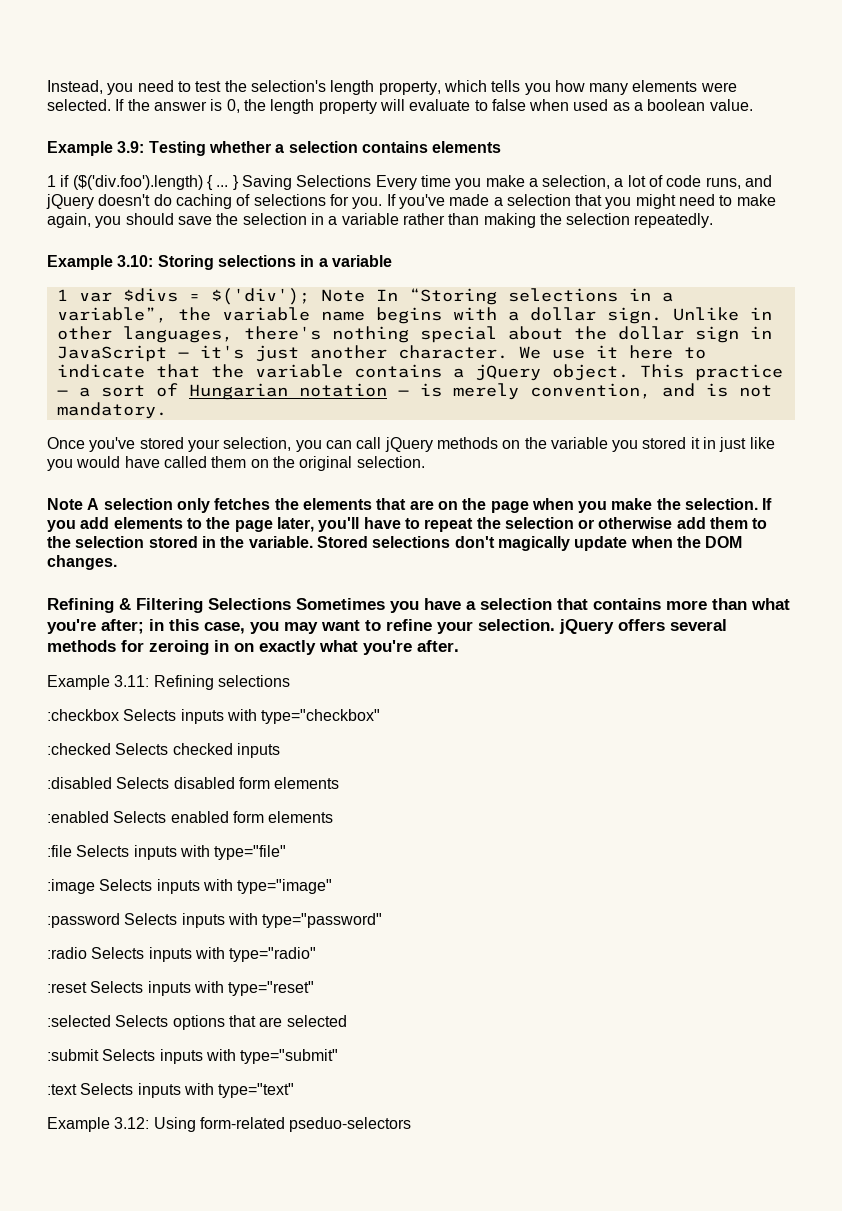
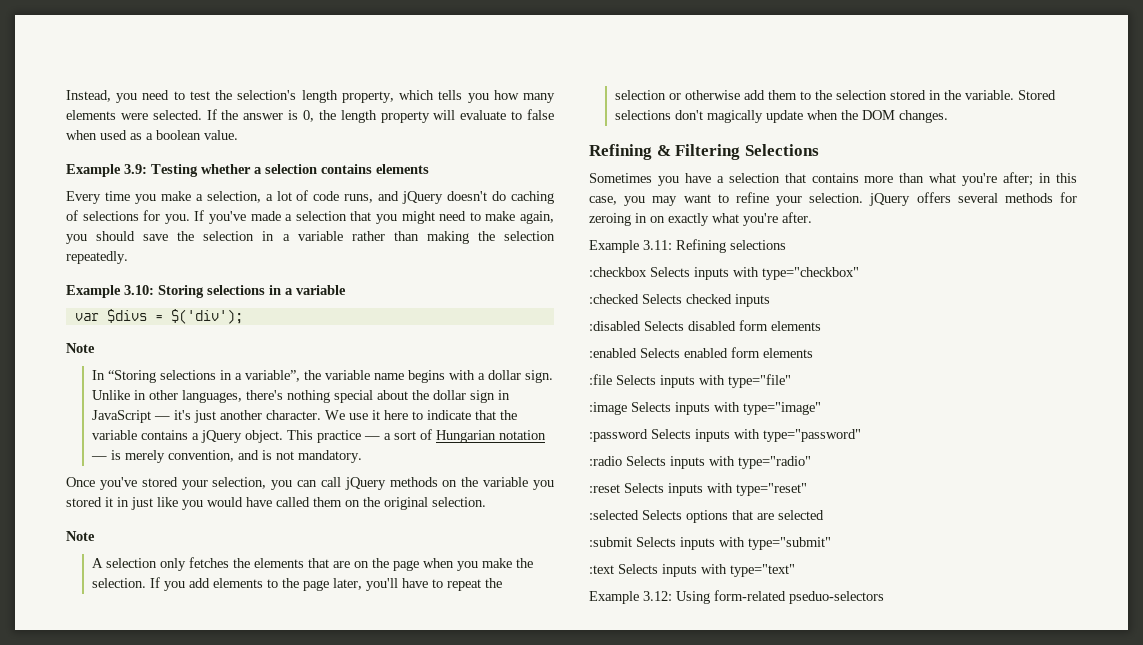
- 1 if ($('div.foo').length) { ... } Saving Selections Every time you make a selection, a lot of code runs, and jQuery doesn't do caching of selections for you.
+ Every time you make a selection, a lot of code runs, and jQuery doesn't do caching of selections for you.
- 1 var $divs = $('div'); Note In “Storing selections in a variable”, the variable name begins with a dollar sign.
+ var $divs = $('div');
+ Note
+ In “Storing selections in a variable”, the variable name begins with a dollar sign.
  Once you've stored your selection, you can call jQuery methods on the variable you stored it in just like you would have called them on the original selection.
- Note A selection only fetches the elements that are on the page when you make the selection.
+ Note
+ A selection only fetches the elements that are on the page when you make the selection.
- Refining & Filtering Selections Sometimes you have a selection that contains more than what you're after; in this case, you may want to refine your selection. jQuery offers several methods for zeroing in on exactly what you're after.
+ Refining & Filtering Selections
+ Sometimes you have a selection that contains more than what you're after; in this case, you may want to refine your selection. jQuery offers several methods for zeroing in on exactly what you're after.

